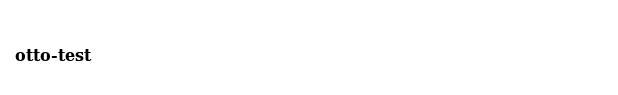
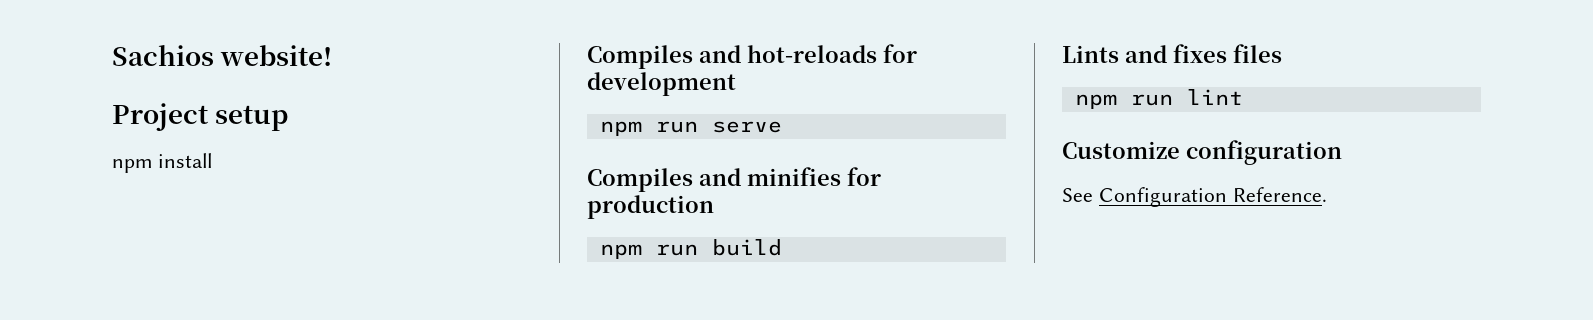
- otto-test
+ Sachios website!
+ Project setup
+ npm install
+ Compiles and hot-reloads for development
+ npm run serve
+ Compiles and minifies for production
+ npm run build
+ Lints and fixes files
+ npm run lint
+ Customize configuration
+ See Configuration Reference.

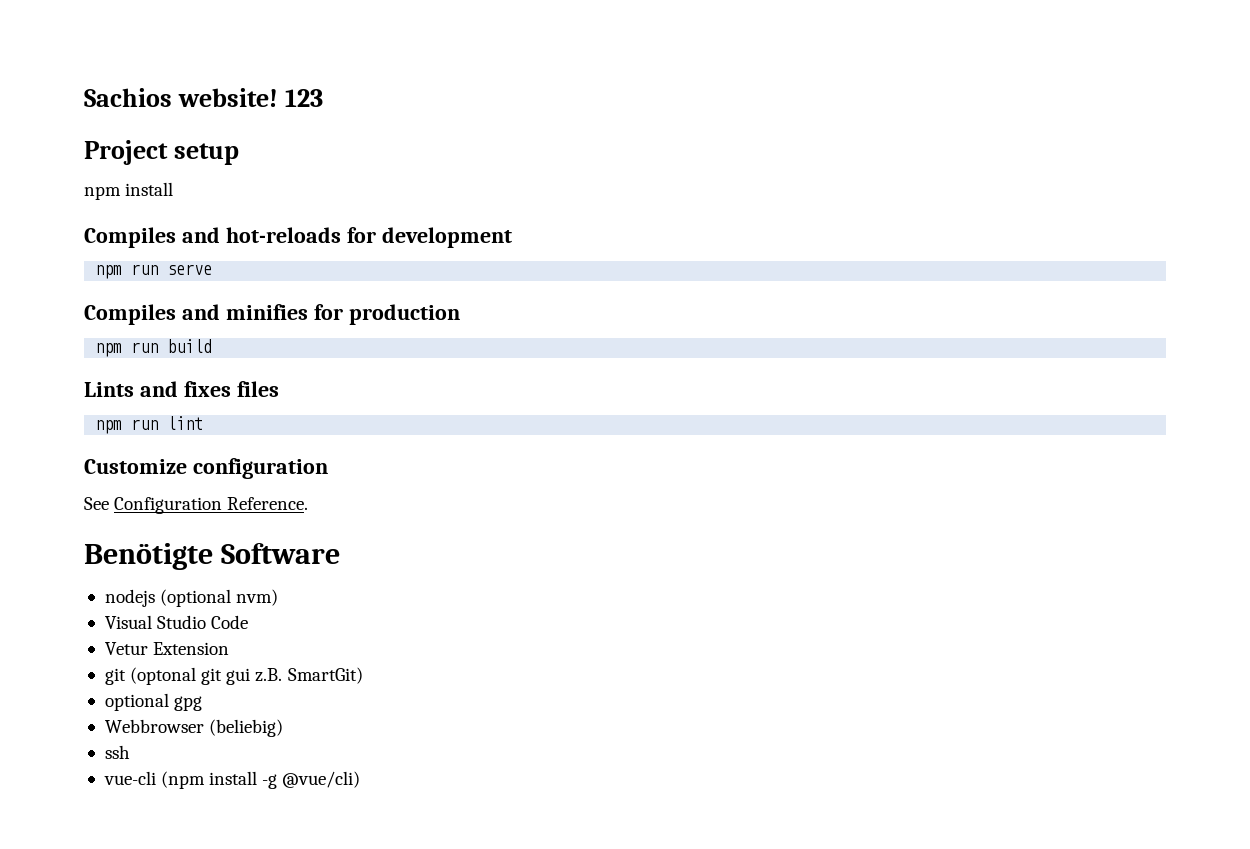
+ 123
+ Benötigte Software
+ nodejs (optional nvm)
+ Visual Studio Code
+ Vetur Extension
+ git (optonal git gui z.B. SmartGit)
+ optional gpg
+ Webbrowser (beliebig)
+ ssh
+ vue-cli (npm install -g @vue/cli)

